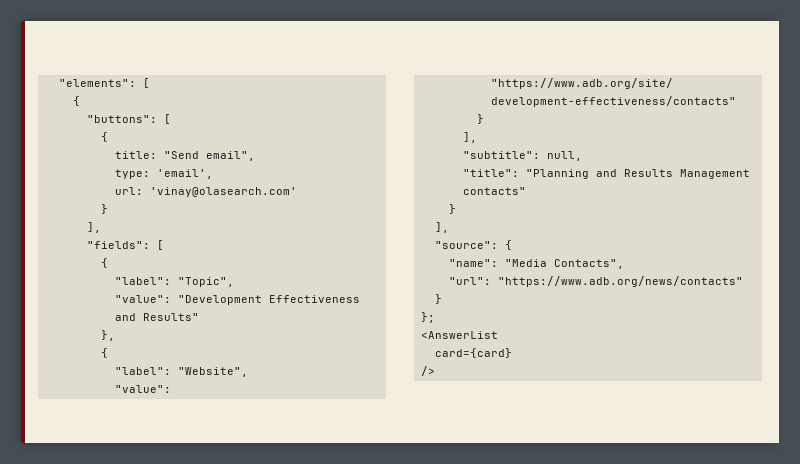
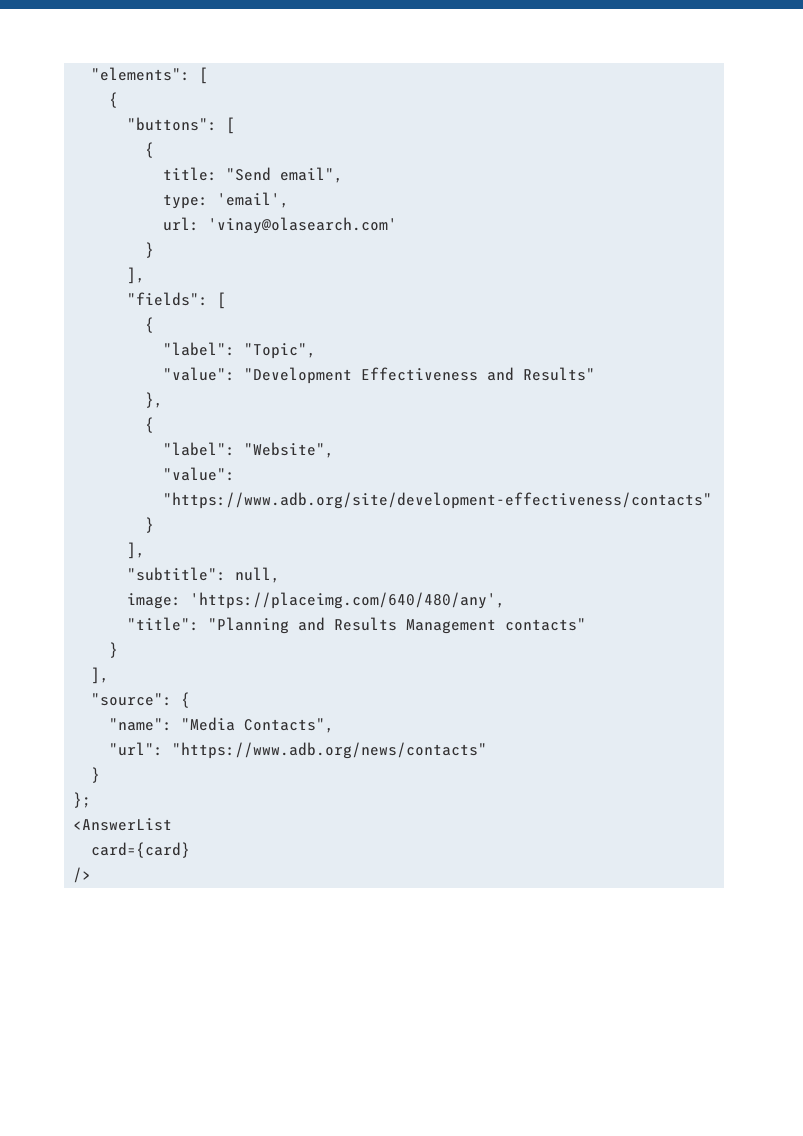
+ image: 'https://placeimg.com/640/480/any',

